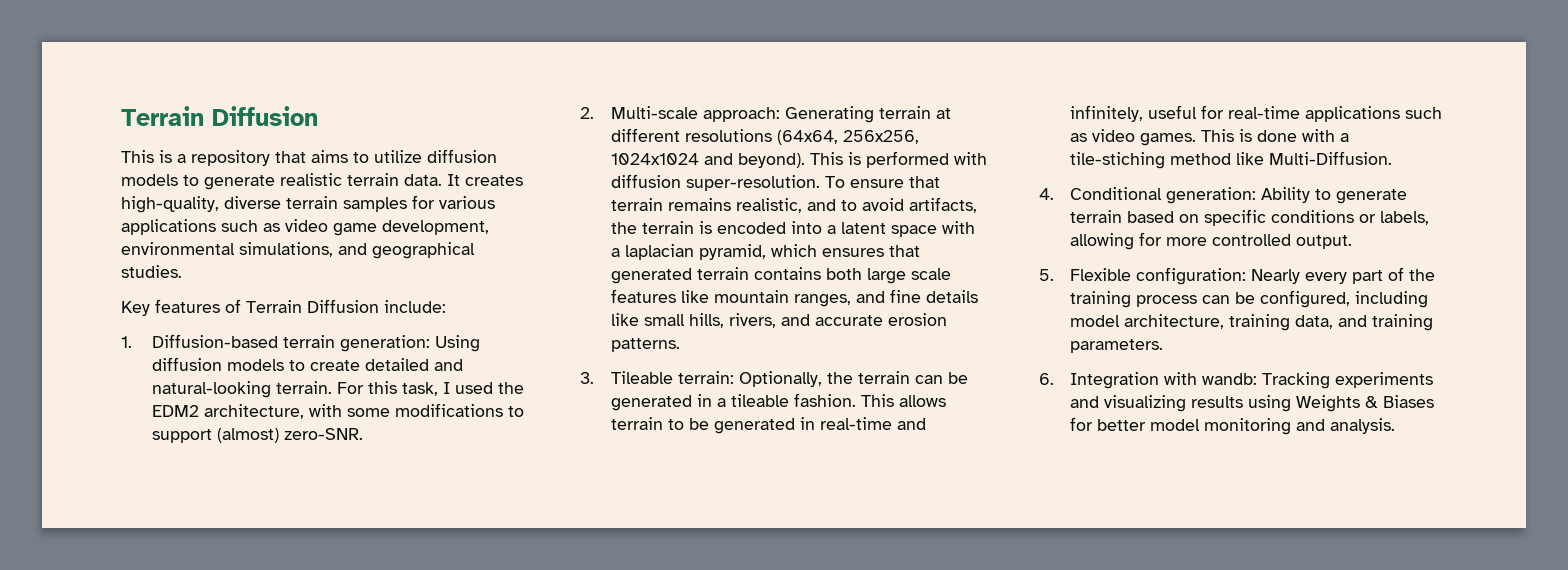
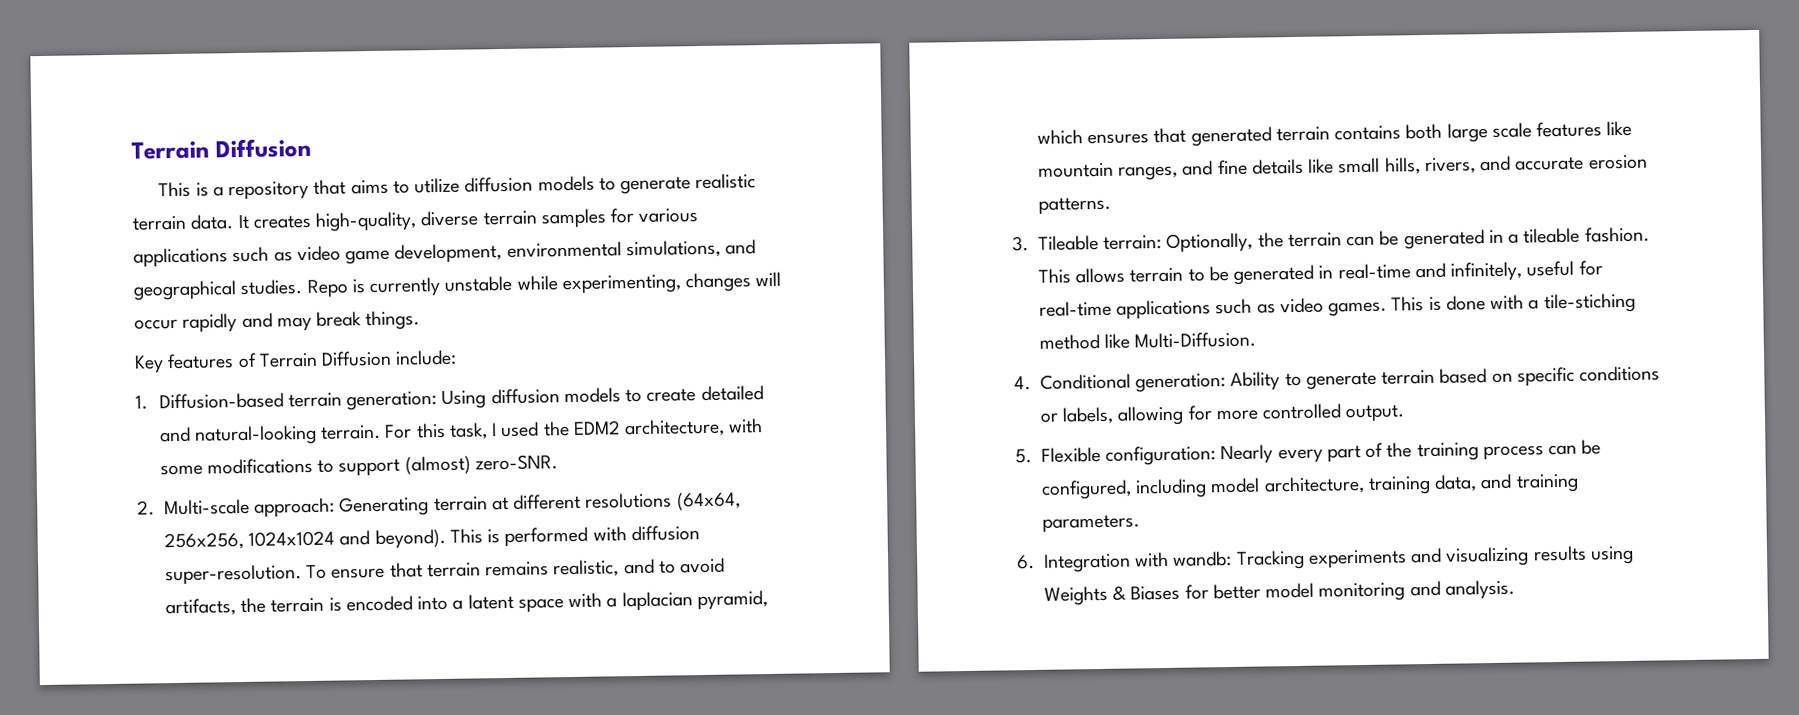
+ Repo is currently unstable while experimenting, changes will occur rapidly and may break things.

